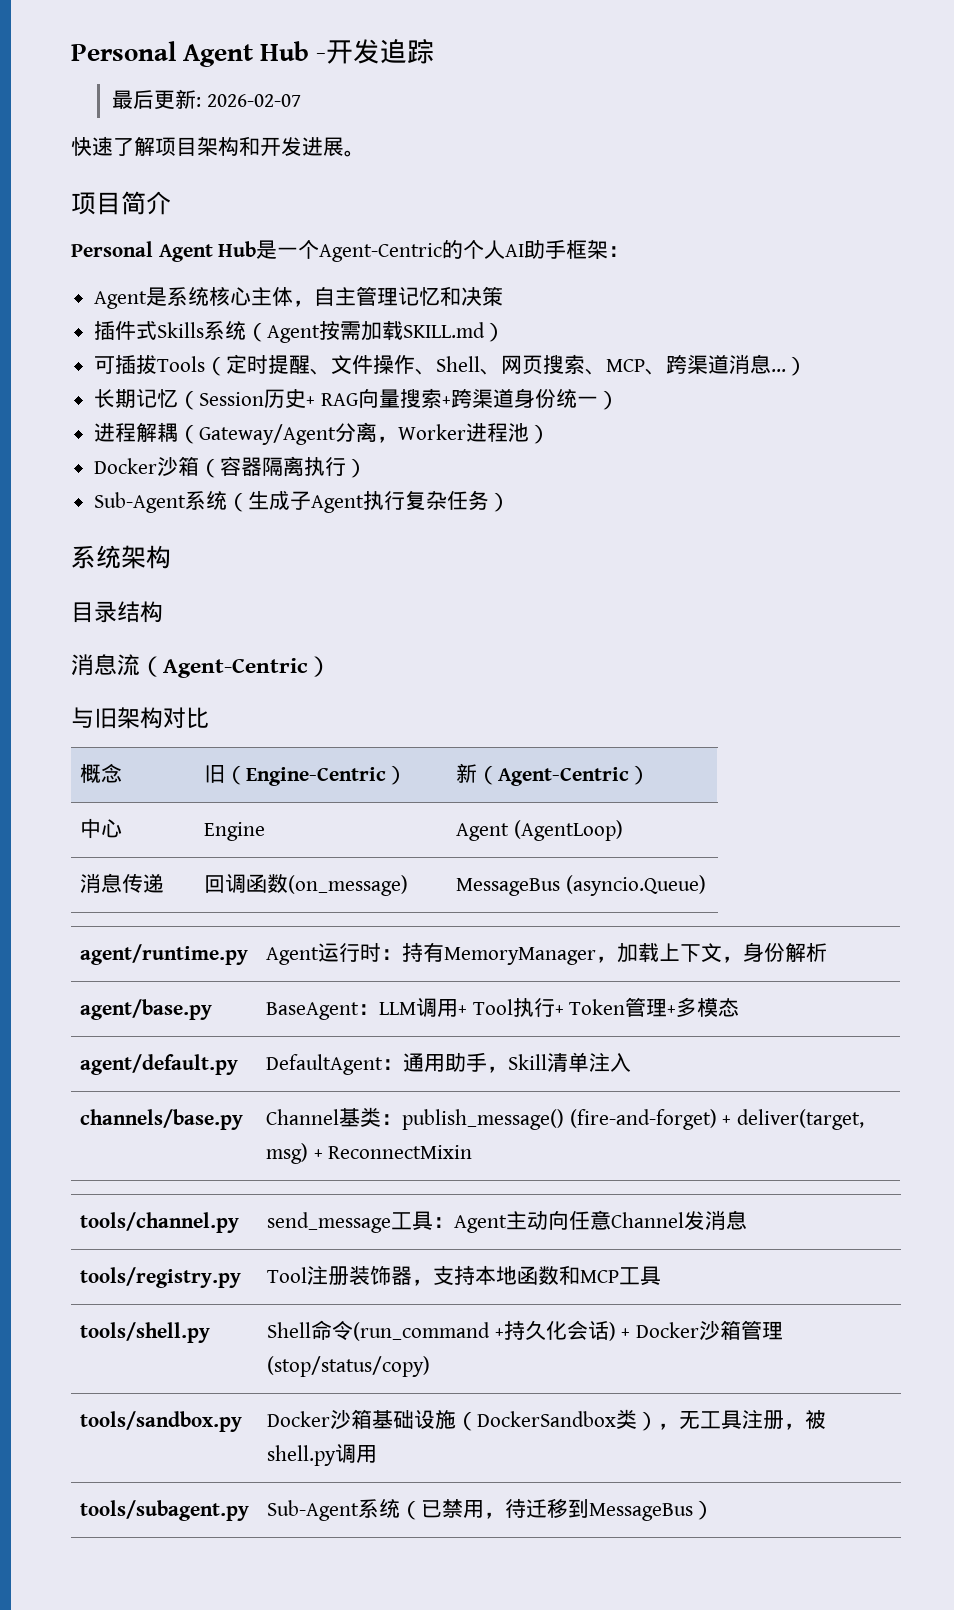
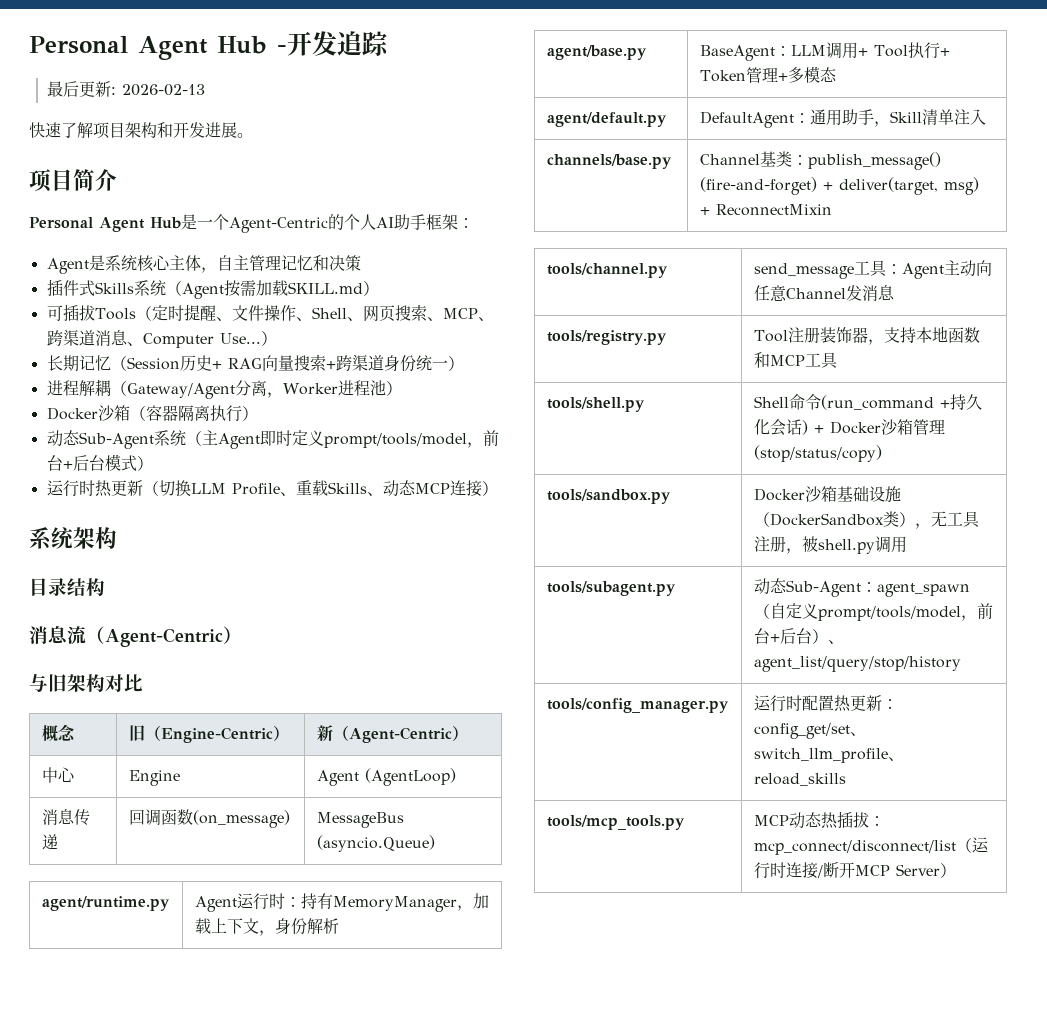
- 最后更新: 2026-02-07
+ 最后更新: 2026-02-13
- 可插拔Tools（定时提醒、文件操作、Shell、网页搜索、MCP、跨渠道消息...）
+ 可插拔Tools（定时提醒、文件操作、Shell、网页搜索、MCP、跨渠道消息、Computer Use...）
- Sub-Agent系统（生成子Agent执行复杂任务）
+ 动态Sub-Agent系统（主Agent即时定义prompt/tools/model，前台+后台模式）
+ 运行时热更新（切换LLM Profile、重载Skills、动态MCP连接）
- tools/subagent.py | Sub-Agent系统（已禁用，待迁移到MessageBus）
+ tools/subagent.py | 动态Sub-Agent：agent_spawn（自定义prompt/tools/model，前台+后台）、agent_list/query/stop/history
+ tools/config_manager.py | 运行时配置热更新：config_get/set、switch_llm_profile、reload_skills
+ tools/mcp_tools.py | MCP动态热插拔：mcp_connect/disconnect/list（运行时连接/断开MCP Server）

